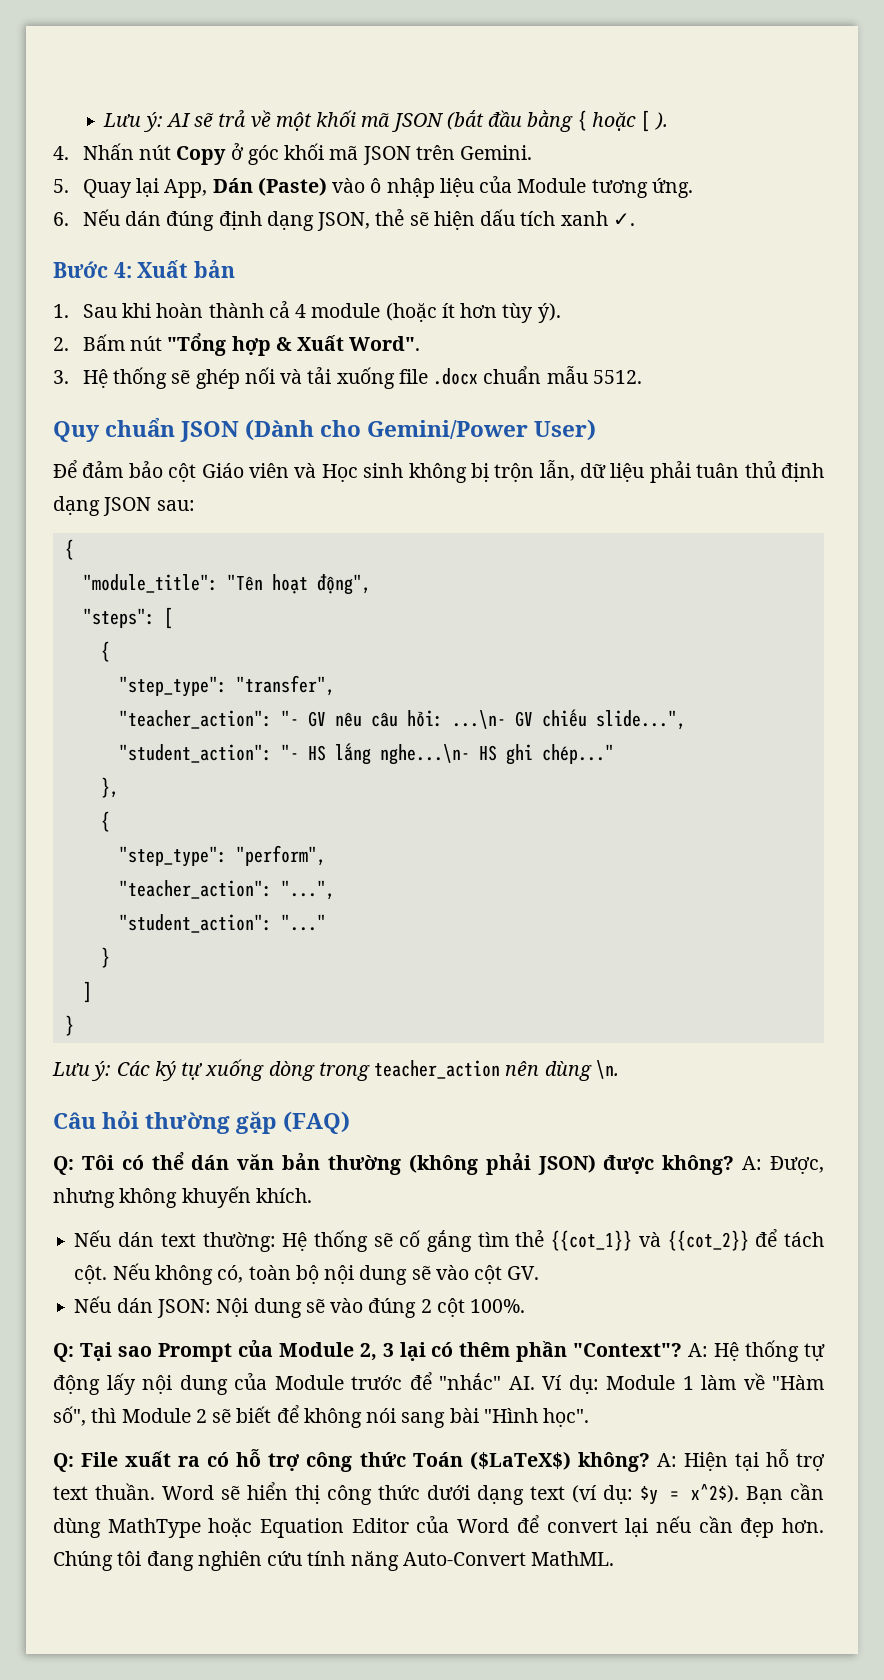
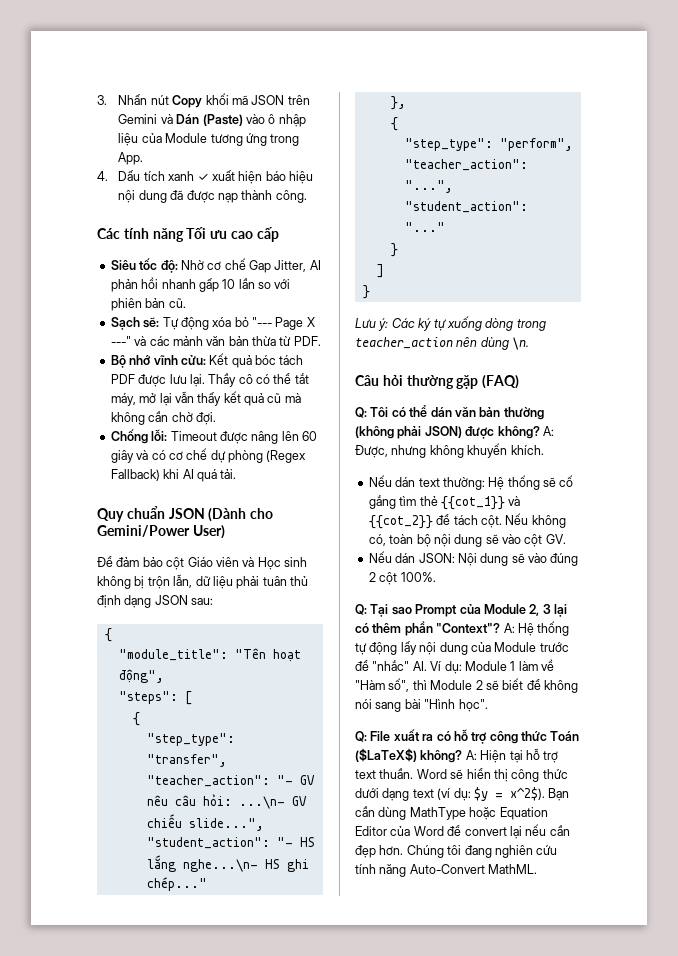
- Lưu ý: AI sẽ trả về một khối mã JSON (bắt đầu bằng { hoặc [ ).
- 4. Nhấn nút Copy ở góc khối mã JSON trên Gemini.
- 5. Quay lại App, Dán (Paste) vào ô nhập liệu của Module tương ứng.
- 6. Nếu dán đúng định dạng JSON, thẻ sẽ hiện dấu tích xanh ✓.
- Bước 4: Xuất bản
- 1. Sau khi hoàn thành cả 4 module (hoặc ít hơn tùy ý).
- 2. Bấm nút "Tổng hợp & Xuất Word".
- 3. Hệ thống sẽ ghép nối và tải xuống file .docx chuẩn mẫu 5512.
+ 3. Nhấn nút Copy khối mã JSON trên Gemini và Dán (Paste) vào ô nhập liệu của Module tương ứng trong App.
+ 4. Dấu tích xanh ✓ xuất hiện báo hiệu nội dung đã được nạp thành công.
+ Các tính năng Tối ưu cao cấp
+ Siêu tốc độ: Nhờ cơ chế Gap Jitter, AI phản hồi nhanh gấp 10 lần so với phiên bản cũ.
+ Sạch sẽ: Tự động xóa bỏ "--- Page X ---" và các mảnh văn bản thừa từ PDF.
+ Bộ nhớ vĩnh cửu: Kết quả bóc tách PDF được lưu lại. Thầy cô có thể tắt máy, mở lại vẫn thấy kết quả cũ mà không cần chờ đợi.
+ Chống lỗi: Timeout được nâng lên 60 giây và có cơ chế dự phòng (Regex Fallback) khi AI quá tải.

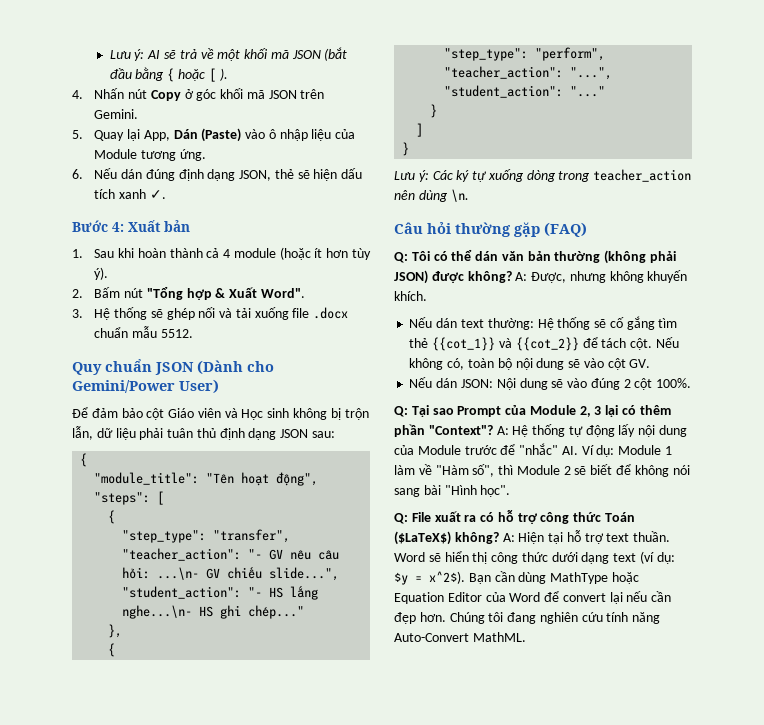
- 3. Nhấn nút Copy khối mã JSON trên Gemini và Dán (Paste) vào ô nhập liệu của Module tương ứng trong App.
- 4. Dấu tích xanh ✓ xuất hiện báo hiệu nội dung đã được nạp thành công.
- Các tính năng Tối ưu cao cấp
- Siêu tốc độ: Nhờ cơ chế Gap Jitter, AI phản hồi nhanh gấp 10 lần so với phiên bản cũ.
- Sạch sẽ: Tự động xóa bỏ "--- Page X ---" và các mảnh văn bản thừa từ PDF.
- Bộ nhớ vĩnh cửu: Kết quả bóc tách PDF được lưu lại. Thầy cô có thể tắt máy, mở lại vẫn thấy kết quả cũ mà không cần chờ đợi.
- Chống lỗi: Timeout được nâng lên 60 giây và có cơ chế dự phòng (Regex Fallback) khi AI quá tải.
+ Lưu ý: AI sẽ trả về một khối mã JSON (bắt đầu bằng { hoặc [ ).
+ 4. Nhấn nút Copy ở góc khối mã JSON trên Gemini.
+ 5. Quay lại App, Dán (Paste) vào ô nhập liệu của Module tương ứng.
+ 6. Nếu dán đúng định dạng JSON, thẻ sẽ hiện dấu tích xanh ✓.
+ Bước 4: Xuất bản
+ 1. Sau khi hoàn thành cả 4 module (hoặc ít hơn tùy ý).
+ 2. Bấm nút "Tổng hợp & Xuất Word".
+ 3. Hệ thống sẽ ghép nối và tải xuống file .docx chuẩn mẫu 5512.

